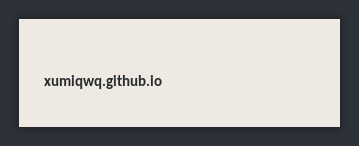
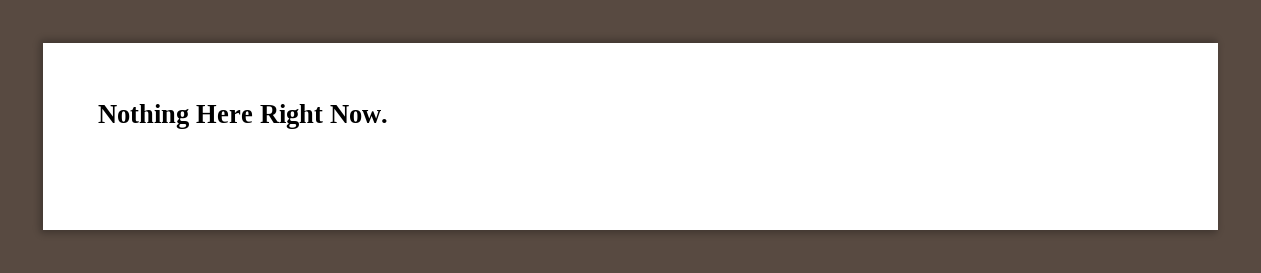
- xumiqwq.github.io
+ Nothing Here Right Now.

